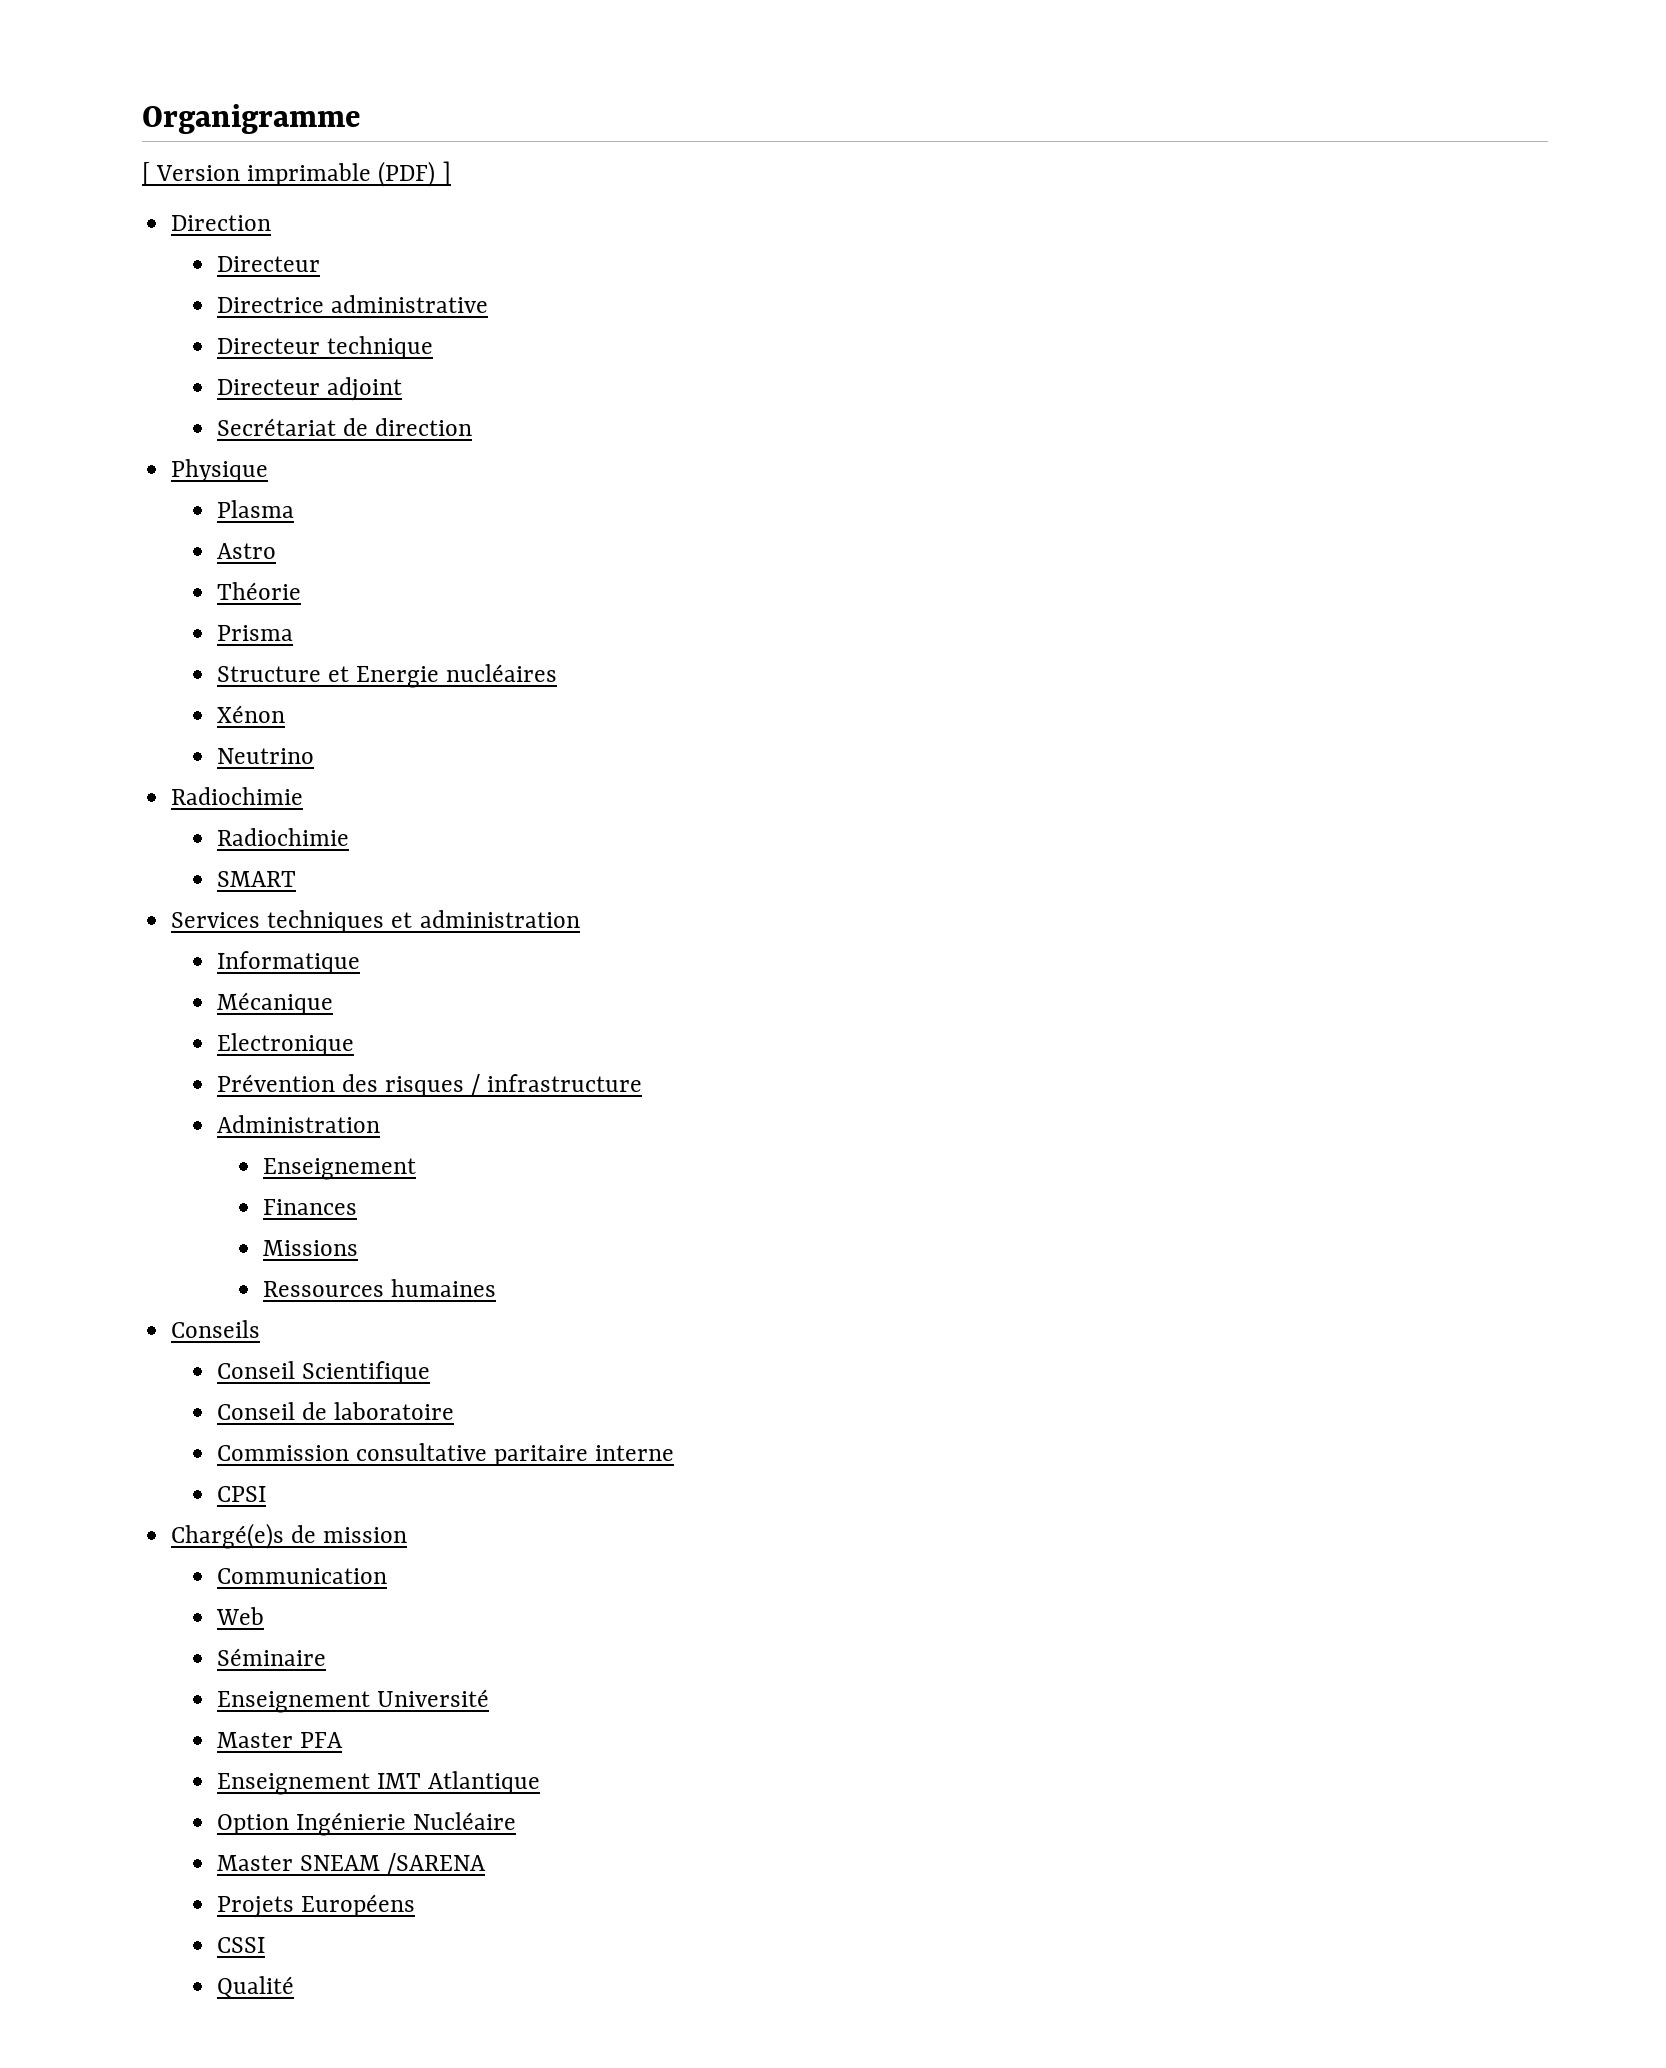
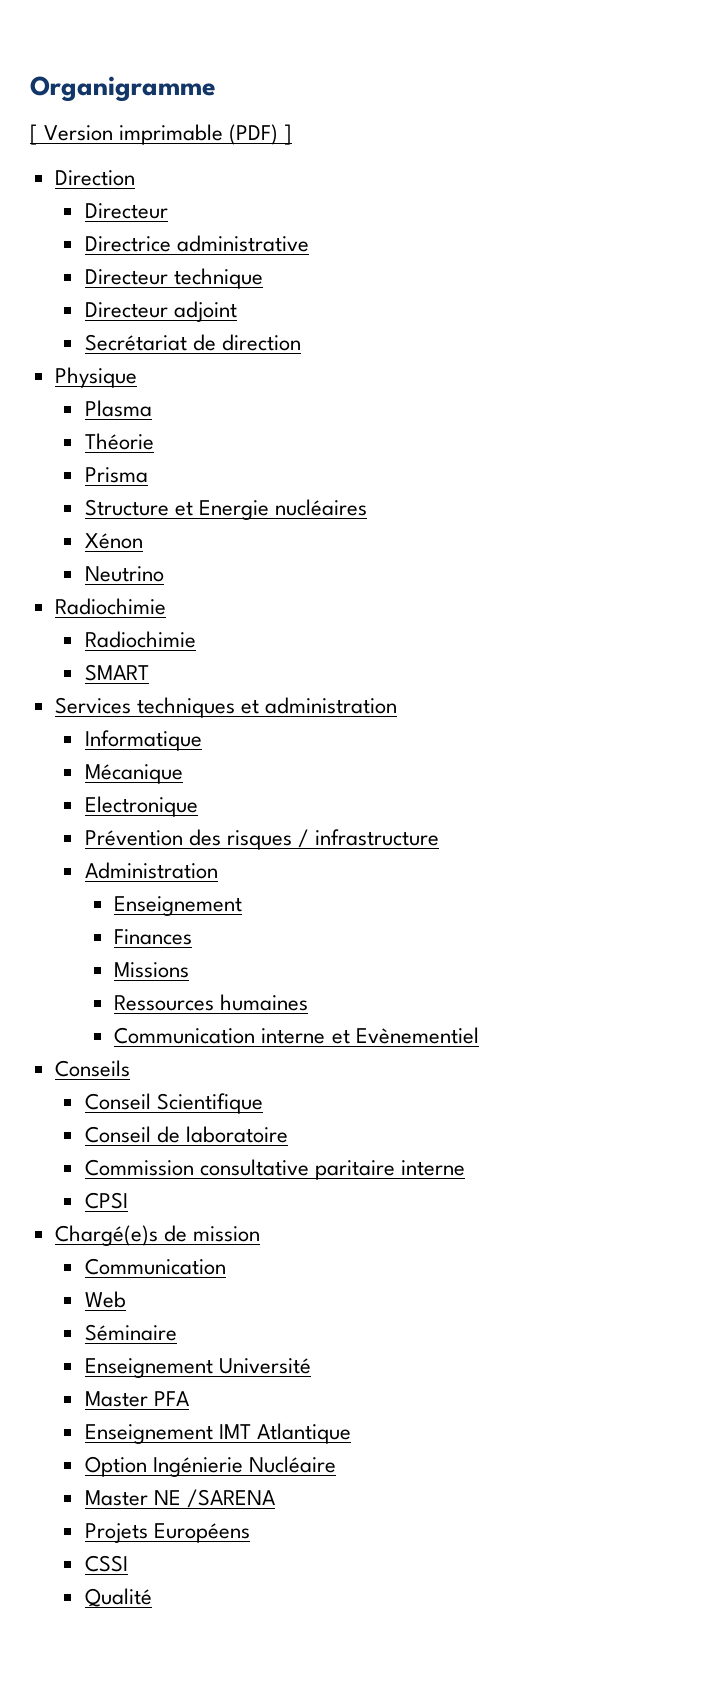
- Astro
+ Communication interne et Evènementiel
- Master SNEAM /SARENA
+ Master NE /SARENA

